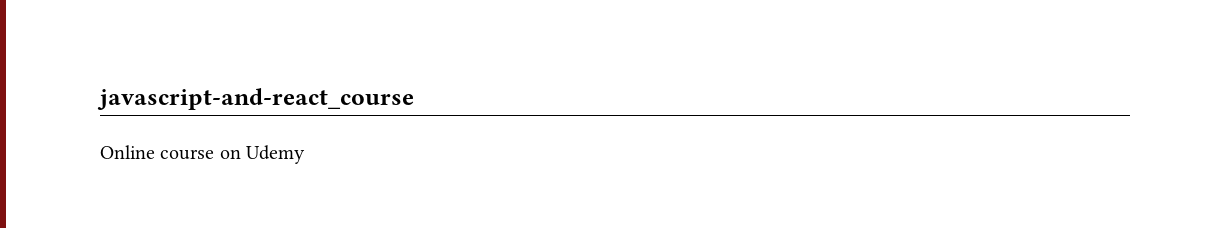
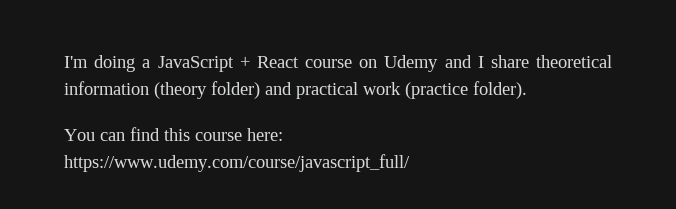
- javascript-and-react_course
- Online course on Udemy
+ I'm doing a JavaScript + React course on Udemy and I share theoretical information (theory folder) and practical work (practice folder).
+ You can find this course here: https://www.udemy.com/course/javascript_full/

